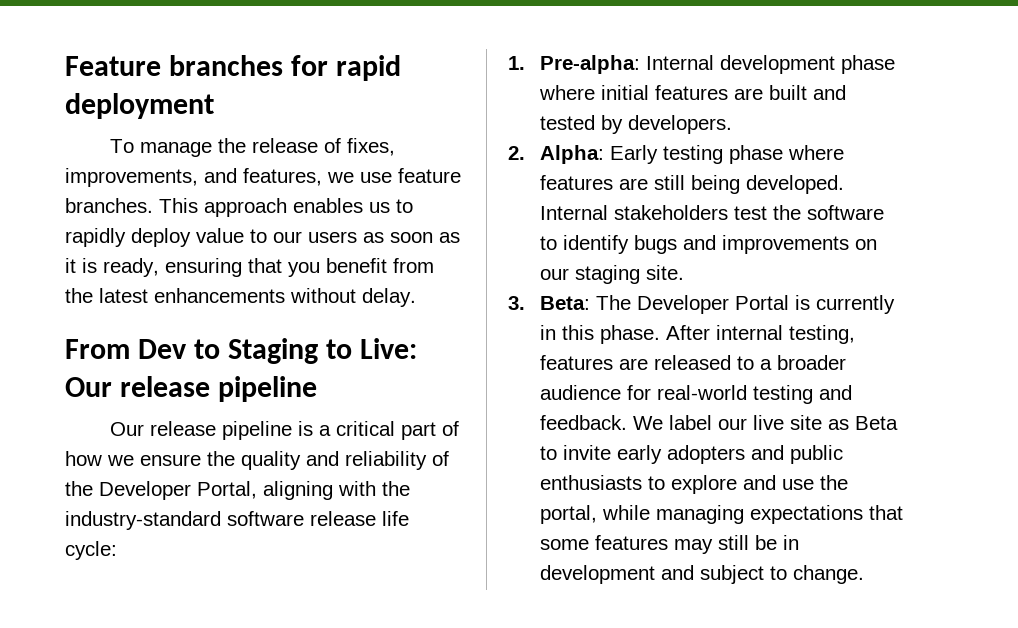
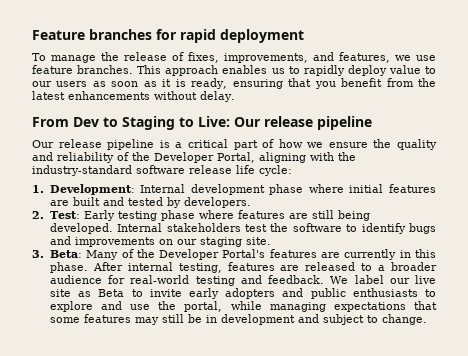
- 1. Pre-alpha: Internal development phase where initial features are built and tested by developers.
+ 1. Development: Internal development phase where initial features are built and tested by developers.
- 2. Alpha: Early testing phase where features are still being developed.
+ 2. Test: Early testing phase where features are still being developed.
- 3. Beta: The Developer Portal is currently in this phase.
+ 3. Beta: Many of the Developer Portal's features are currently in this phase.

